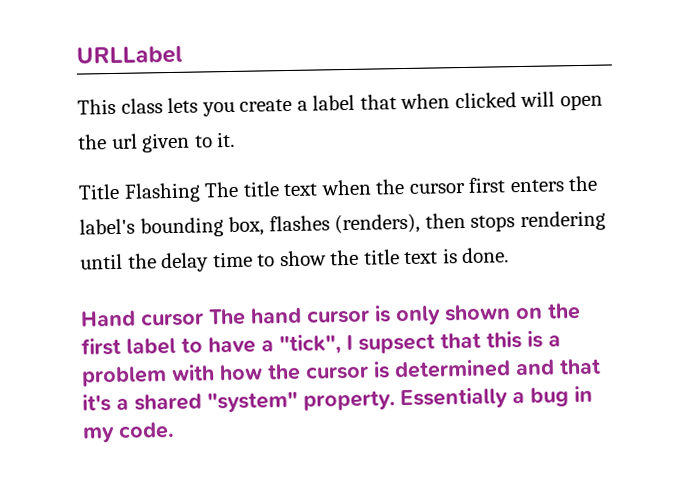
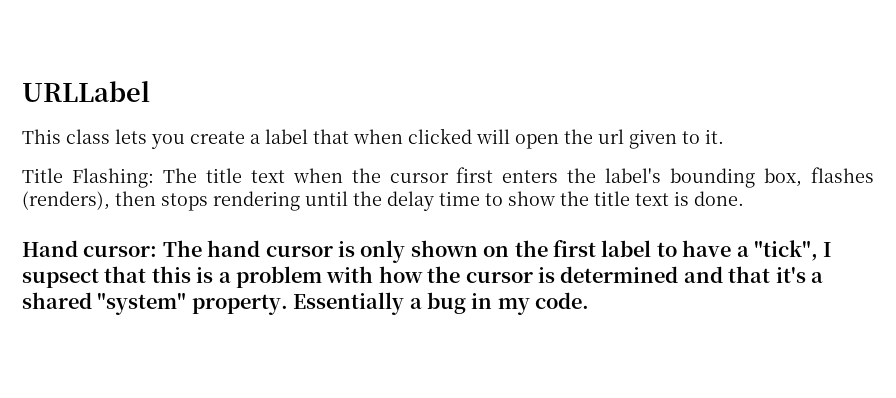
- Title Flashing The title text when the cursor first enters the label's bounding box, flashes (renders), then stops rendering until the delay time to show the title text is done.
+ Title Flashing: The title text when the cursor first enters the label's bounding box, flashes (renders), then stops rendering until the delay time to show the title text is done.
- Hand cursor The hand cursor is only shown on the first label to have a "tick", I supsect that this is a problem with how the cursor is determined and that it's a shared "system" property.
+ Hand cursor: The hand cursor is only shown on the first label to have a "tick", I supsect that this is a problem with how the cursor is determined and that it's a shared "system" property.

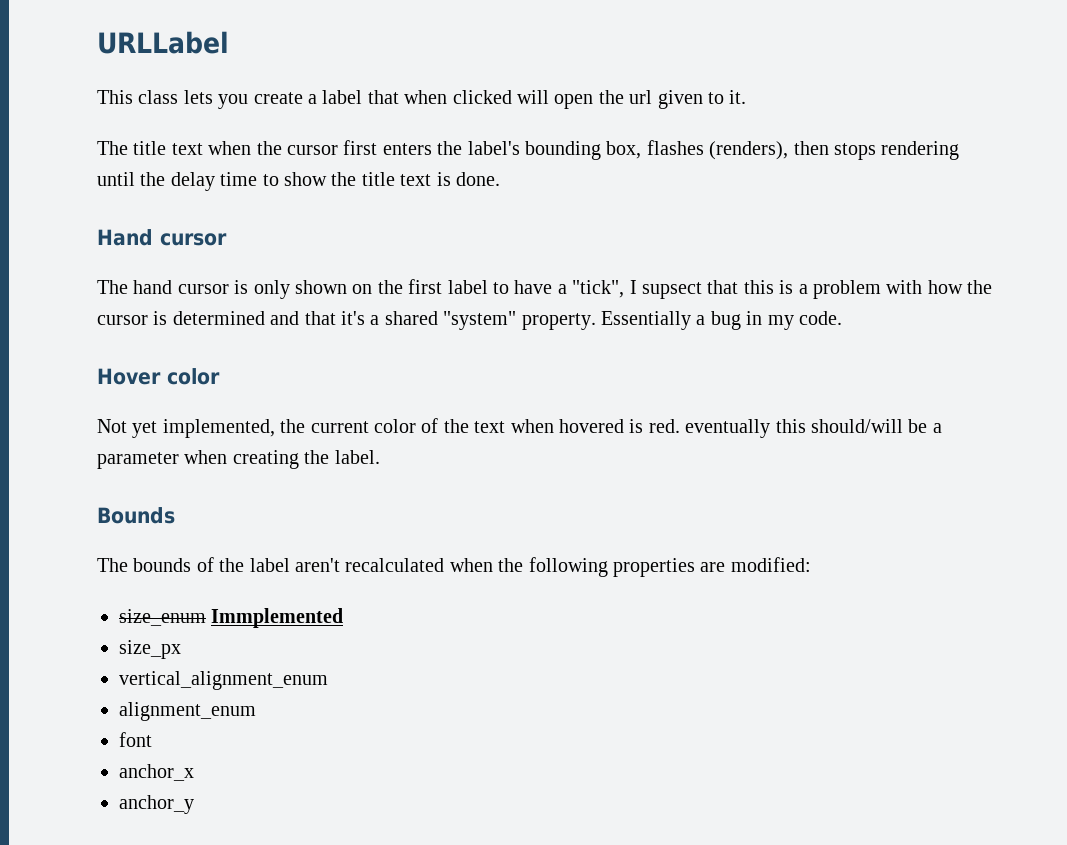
- Title Flashing: The title text when the cursor first enters the label's bounding box, flashes (renders), then stops rendering until the delay time to show the title text is done.
+ The title text when the cursor first enters the label's bounding box, flashes (renders), then stops rendering until the delay time to show the title text is done.
- Hand cursor: The hand cursor is only shown on the first label to have a "tick", I supsect that this is a problem with how the cursor is determined and that it's a shared "system" property.
+ Hand cursor
+ The hand cursor is only shown on the first label to have a "tick", I supsect that this is a problem with how the cursor is determined and that it's a shared "system" property.
+ Hover color
+ Not yet implemented, the current color of the text when hovered is red. eventually this should/will be a parameter when creating the label.
+ Bounds
+ The bounds of the label aren't recalculated when the following properties are modified:
+ size_enum Immplemented
+ size_px
+ vertical_alignment_enum
+ alignment_enum
+ font
+ anchor_x
+ anchor_y

